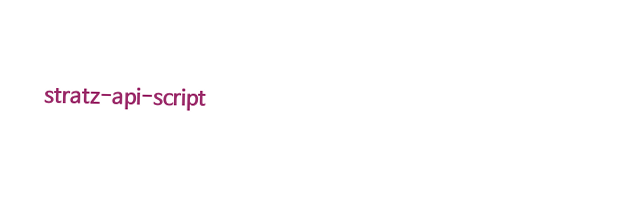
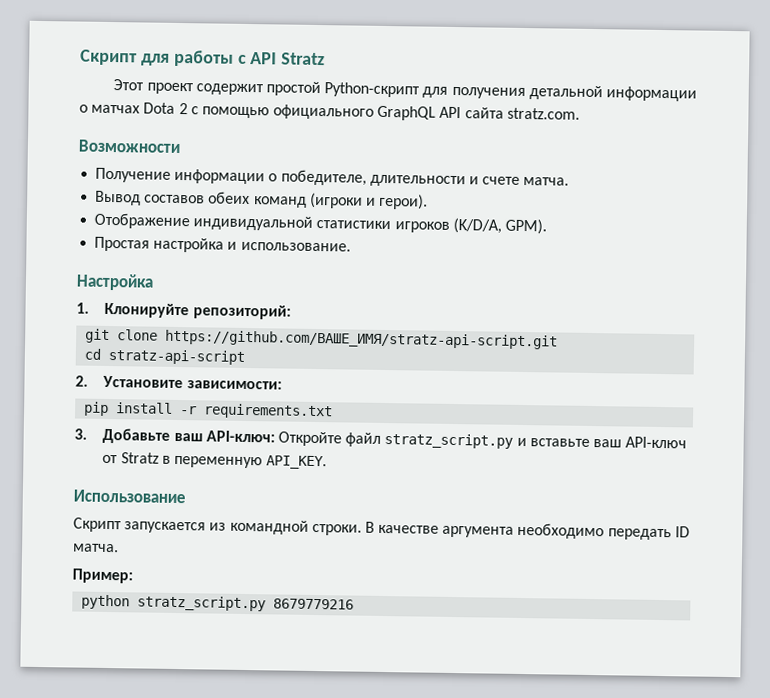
- stratz-api-script
+ Скрипт для работы с API Stratz
+ Этот проект содержит простой Python-скрипт для получения детальной информации о матчах Dota 2 с помощью официального GraphQL API сайта stratz.com.
+ Возможности
+ Получение информации о победителе, длительности и счете матча.
+ Вывод составов обеих команд (игроки и герои).
+ Отображение индивидуальной статистики игроков (K/D/A, GPM).
+ Простая настройка и использование.
+ Настройка
+ 1. Клонируйте репозиторий:
+ git clone https://github.com/ВАШЕ_ИМЯ/stratz-api-script.git
+ cd stratz-api-script
+ 2. Установите зависимости:
+ pip install -r requirements.txt
+ 3. Добавьте ваш API-ключ: Откройте файл stratz_script.py и вставьте ваш API-ключ от Stratz в переменную API_KEY.
+ Использование
+ Скрипт запускается из командной строки. В качестве аргумента необходимо передать ID матча.
+ Пример:
+ python stratz_script.py 8679779216

